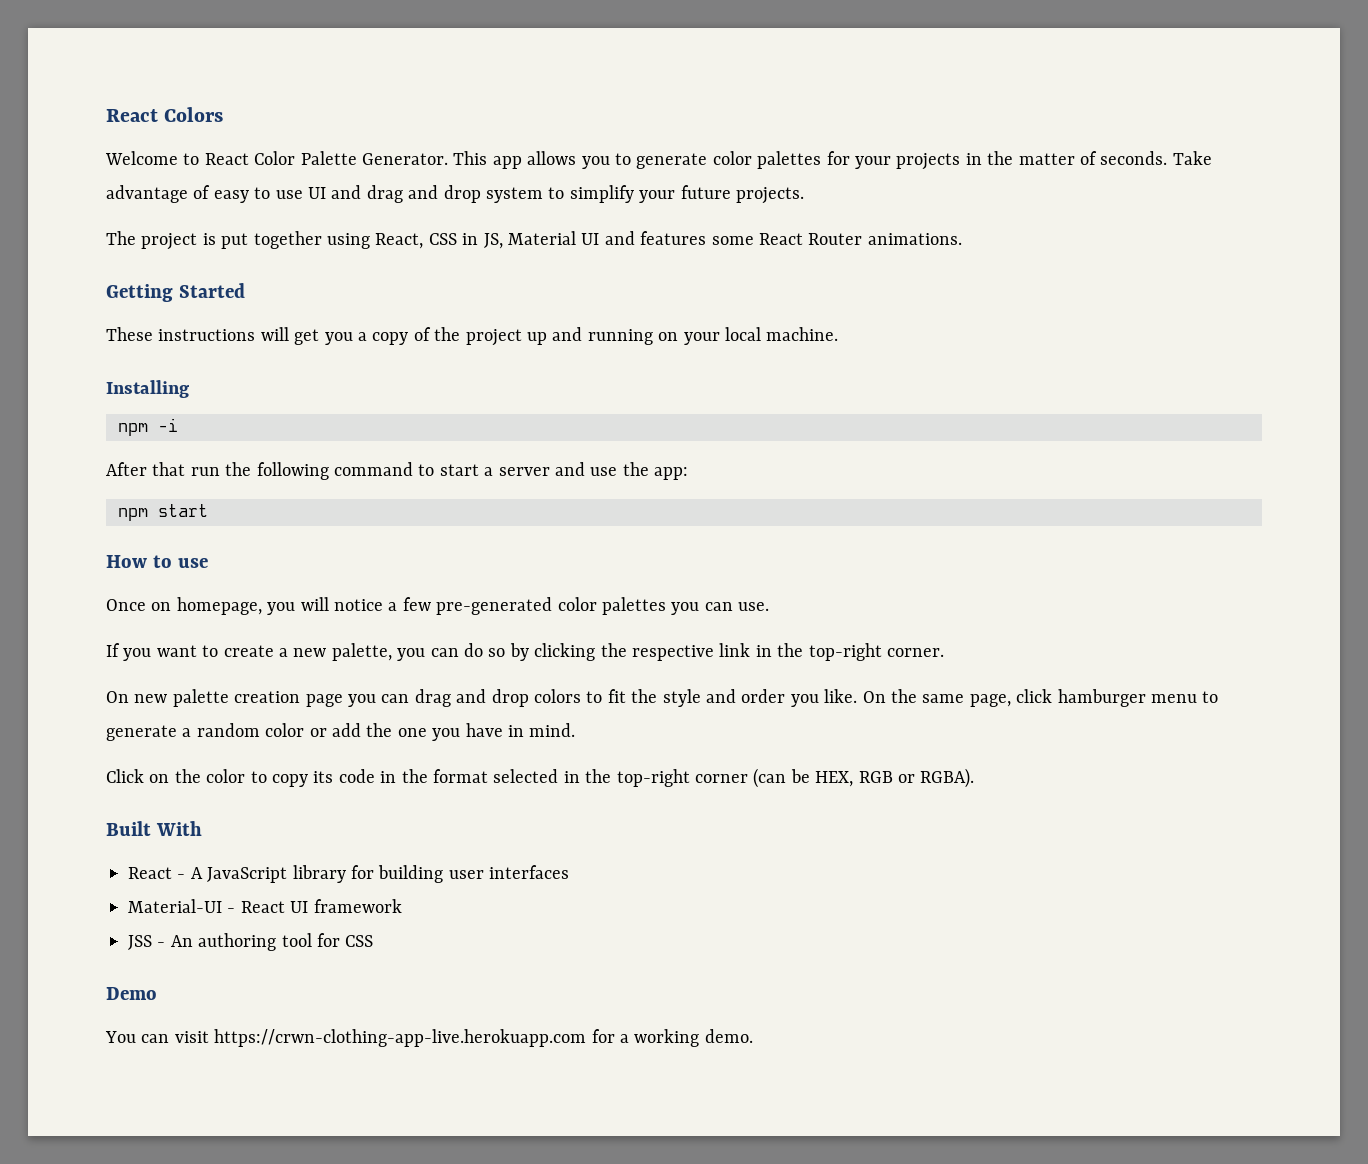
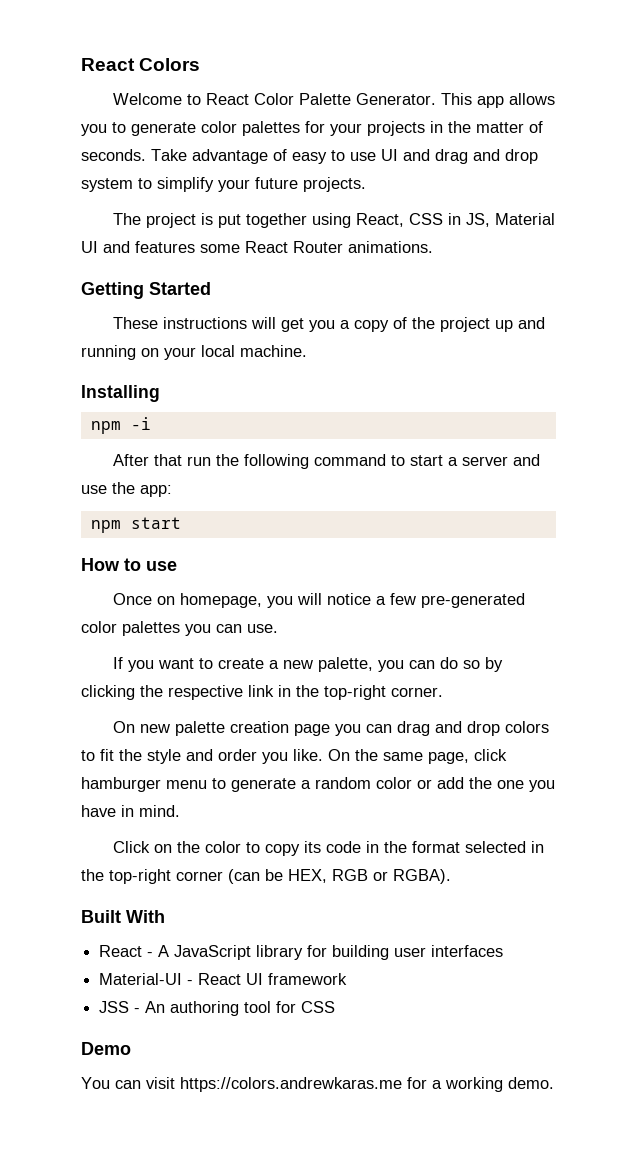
- You can visit https://crwn-clothing-app-live.herokuapp.com for a working demo.
+ You can visit https://colors.andrewkaras.me for a working demo.

